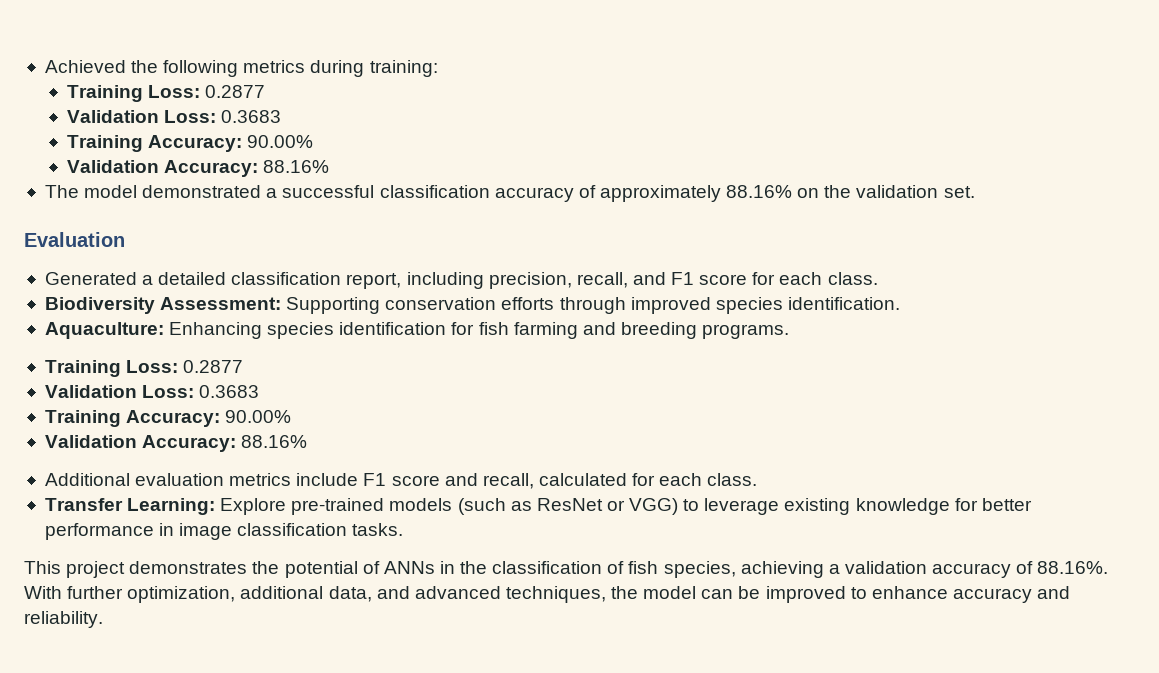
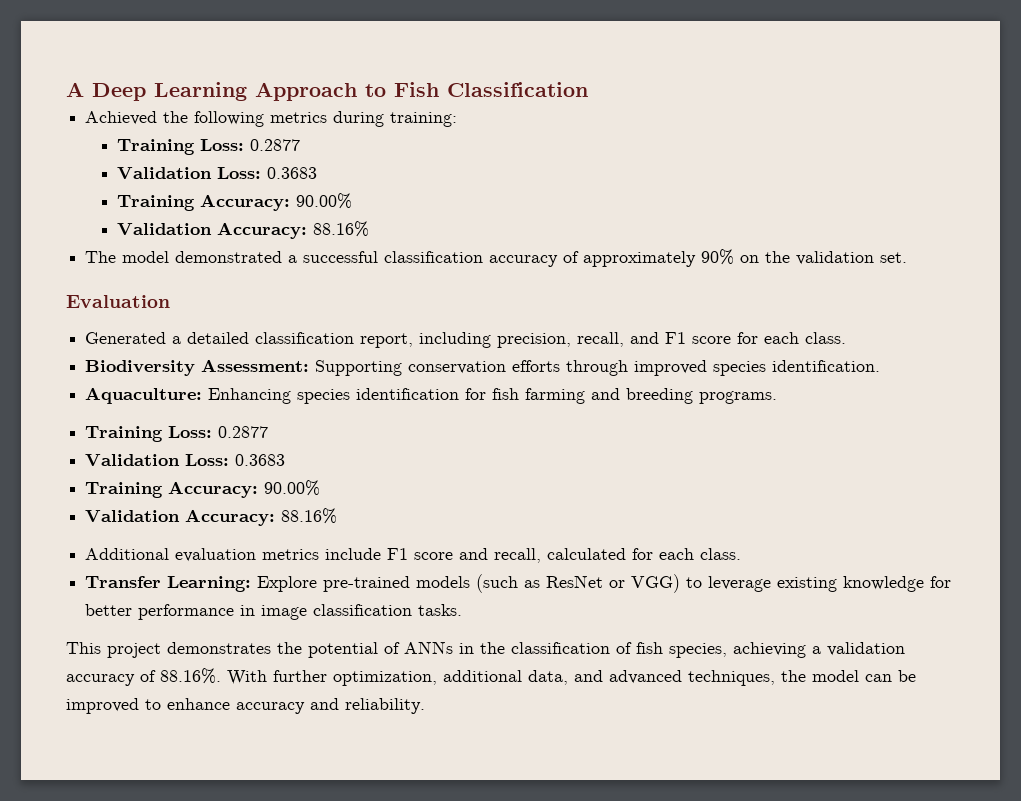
+ A Deep Learning Approach to Fish Classification
- The model demonstrated a successful classification accuracy of approximately 88.16% on the validation set.
+ The model demonstrated a successful classification accuracy of approximately 90% on the validation set.

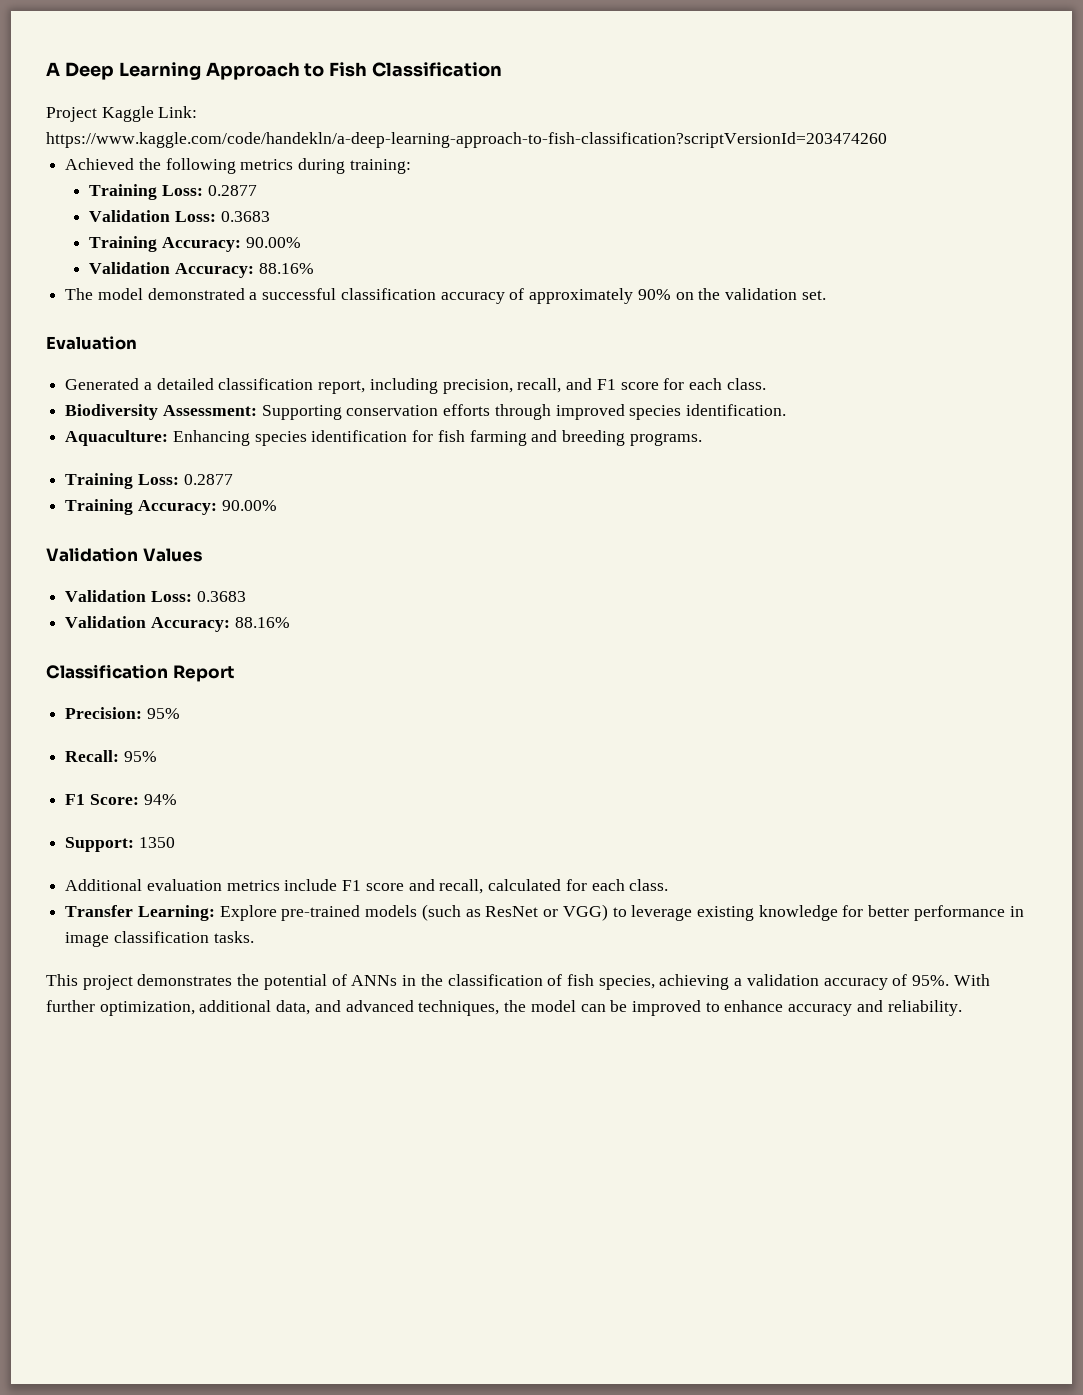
+ Project Kaggle Link: https://www.kaggle.com/code/handekln/a-deep-learning-approach-to-fish-classification?scriptVersionId=203474260
  Aquaculture: Enhancing species identification for fish farming and breeding programs.
  Training Loss: 0.2877
+ Training Accuracy: 90.00%
+ Validation Values
  Validation Loss: 0.3683
- Training Accuracy: 90.00%
  Validation Accuracy: 88.16%
+ Classification Report
+ Precision: 95%
+ Recall: 95%
+ F1 Score: 94%
+ Support: 1350
- This project demonstrates the potential of ANNs in the classification of fish species, achieving a validation accuracy of 88.16%. With further optimization, additional data, and advanced techniques, the model can be improved to enhance accuracy and reliability.
+ This project demonstrates the potential of ANNs in the classification of fish species, achieving a validation accuracy of 95%. With further optimization, additional data, and advanced techniques, the model can be improved to enhance accuracy and reliability.

